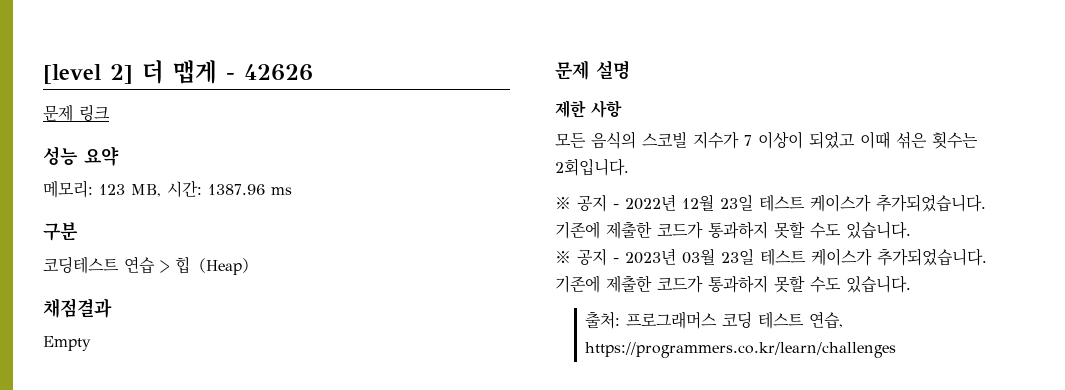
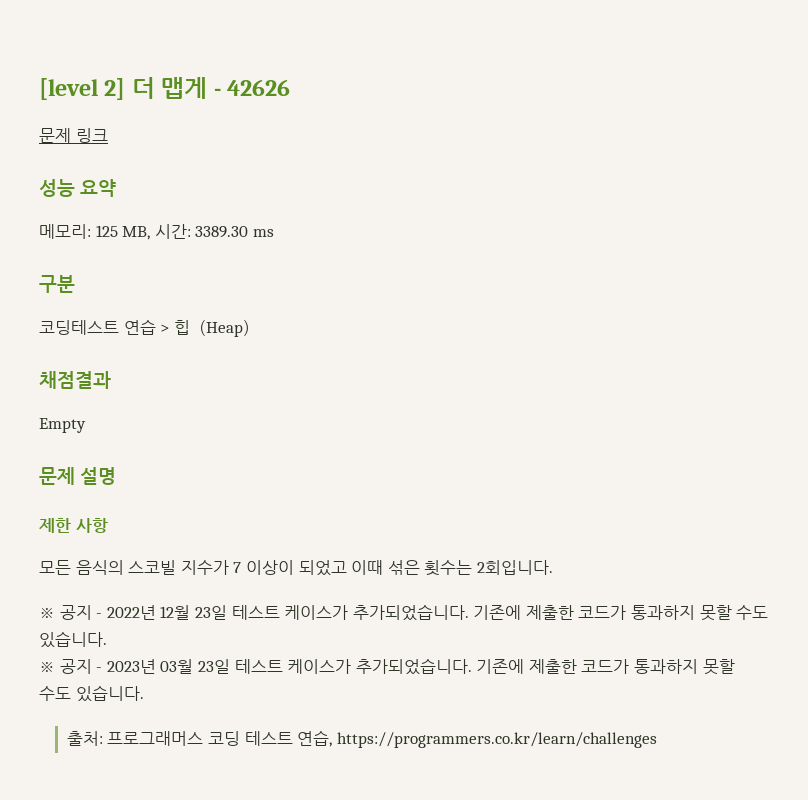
- 메모리: 123 MB, 시간: 1387.96 ms
+ 메모리: 125 MB, 시간: 3389.30 ms

